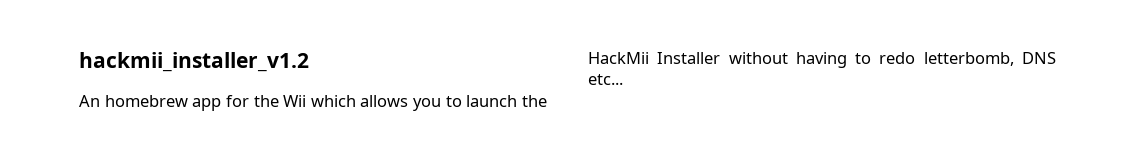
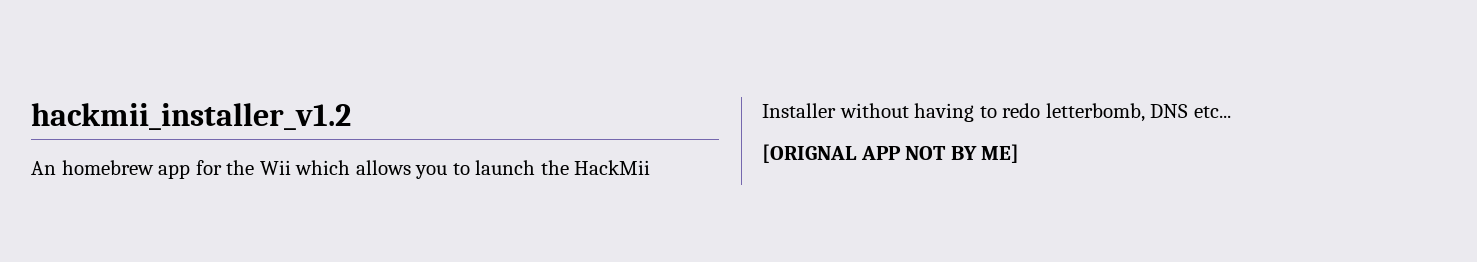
+ [ORIGNAL APP NOT BY ME]

